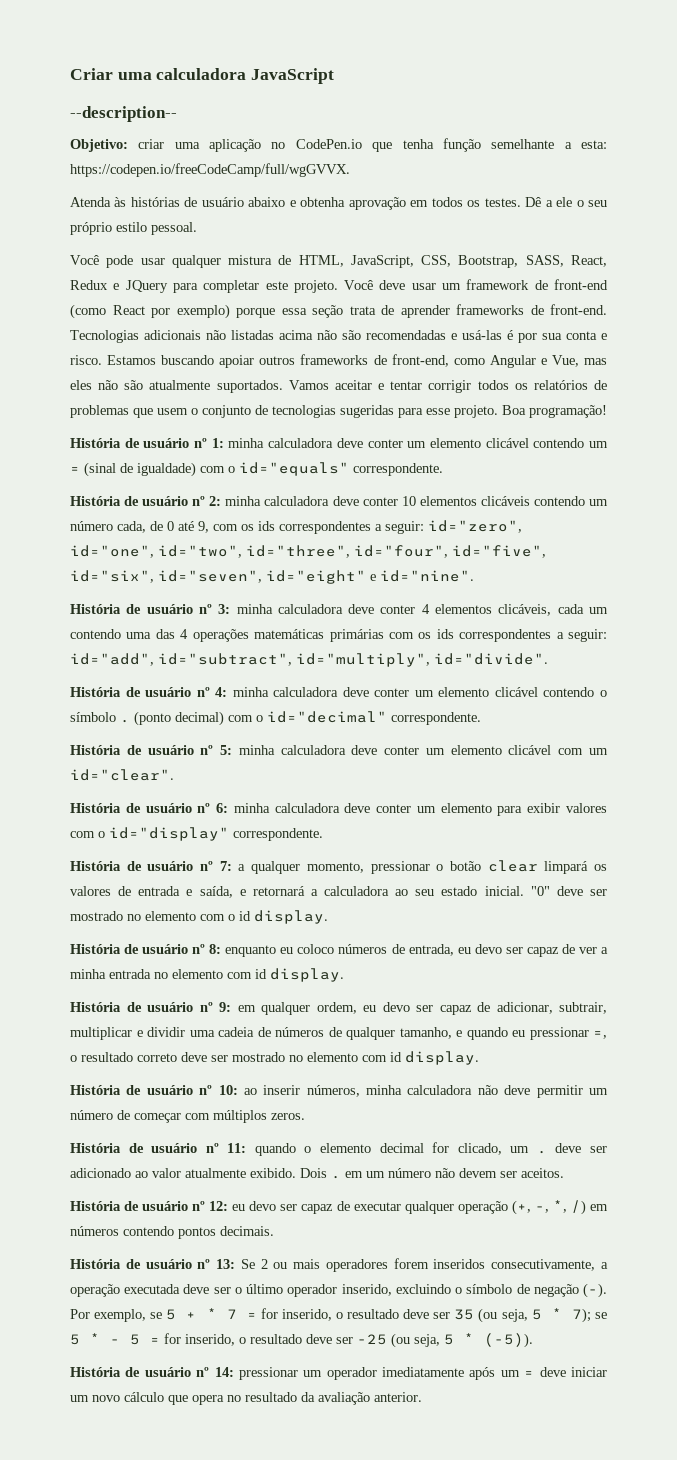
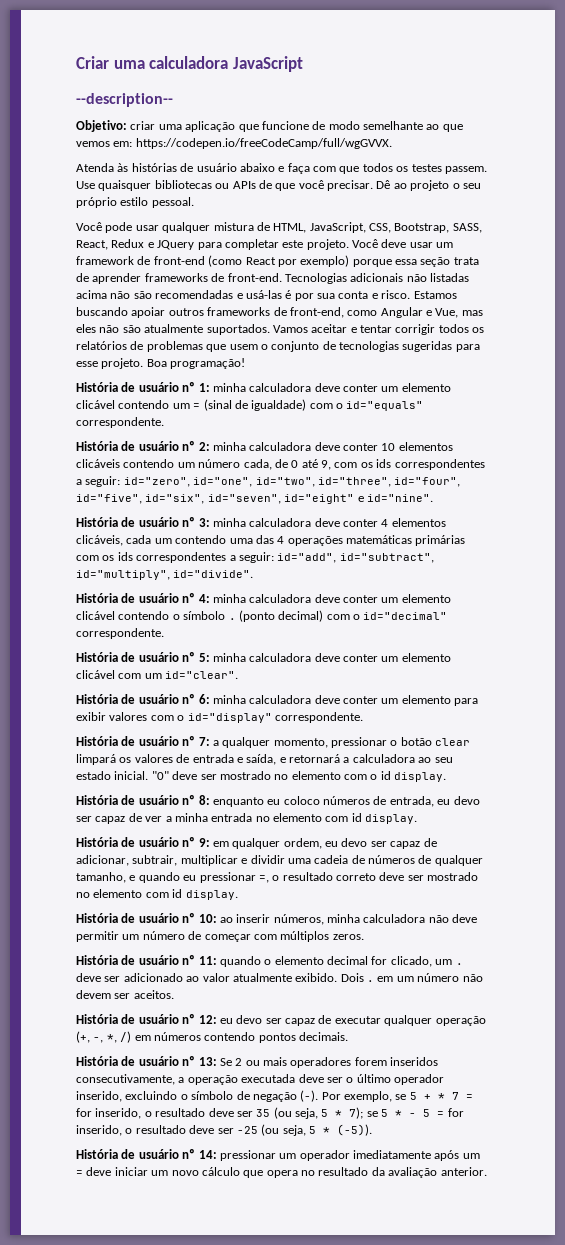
- Objetivo: criar uma aplicação no CodePen.io que tenha função semelhante a esta: https://codepen.io/freeCodeCamp/full/wgGVVX.
+ Objetivo: criar uma aplicação que funcione de modo semelhante ao que vemos em: https://codepen.io/freeCodeCamp/full/wgGVVX.
- Atenda às histórias de usuário abaixo e obtenha aprovação em todos os testes. Dê a ele o seu próprio estilo pessoal.
+ Atenda às histórias de usuário abaixo e faça com que todos os testes passem. Use quaisquer bibliotecas ou APIs de que você precisar. Dê ao projeto o seu próprio estilo pessoal.

